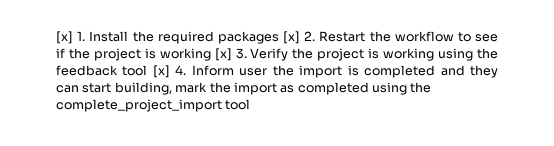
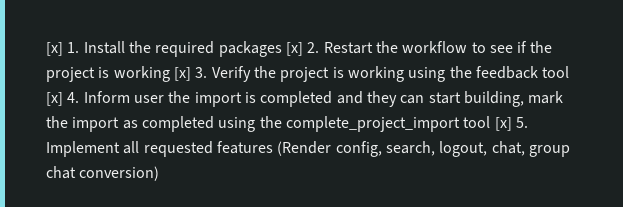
- [x] 1. Install the required packages [x] 2. Restart the workflow to see if the project is working [x] 3. Verify the project is working using the feedback tool [x] 4. Inform user the import is completed and they can start building, mark the import as completed using the complete_project_import tool
+ [x] 1. Install the required packages [x] 2. Restart the workflow to see if the project is working [x] 3. Verify the project is working using the feedback tool [x] 4. Inform user the import is completed and they can start building, mark the import as completed using the complete_project_import tool [x] 5. Implement all requested features (Render config, search, logout, chat, group chat conversion)

